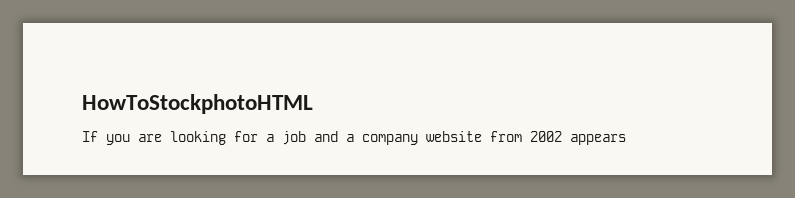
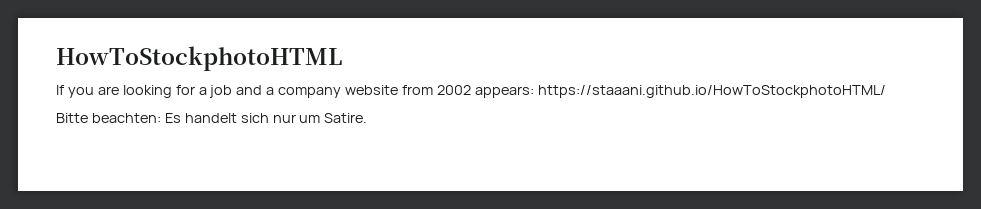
- If you are looking for a job and a company website from 2002 appears
+ If you are looking for a job and a company website from 2002 appears: https://staaani.github.io/HowToStockphotoHTML/
+ Bitte beachten: Es handelt sich nur um Satire.

